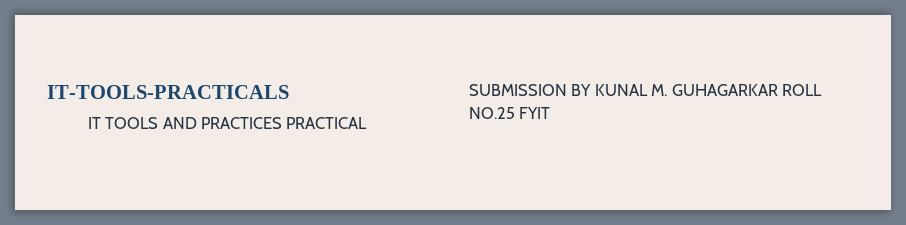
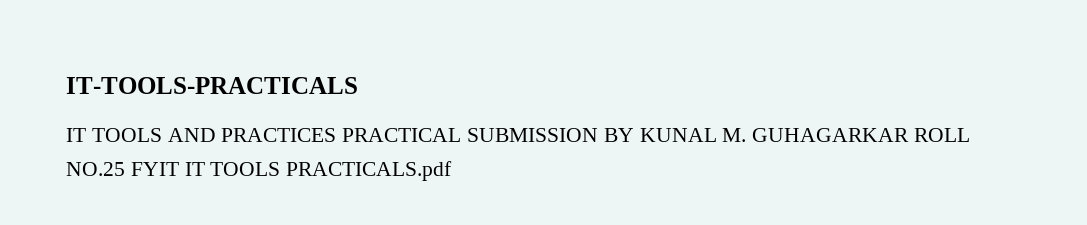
- IT TOOLS AND PRACTICES PRACTICAL SUBMISSION BY KUNAL M. GUHAGARKAR ROLL NO.25 FYIT
+ IT TOOLS AND PRACTICES PRACTICAL SUBMISSION BY KUNAL M. GUHAGARKAR ROLL NO.25 FYIT IT TOOLS PRACTICALS.pdf

